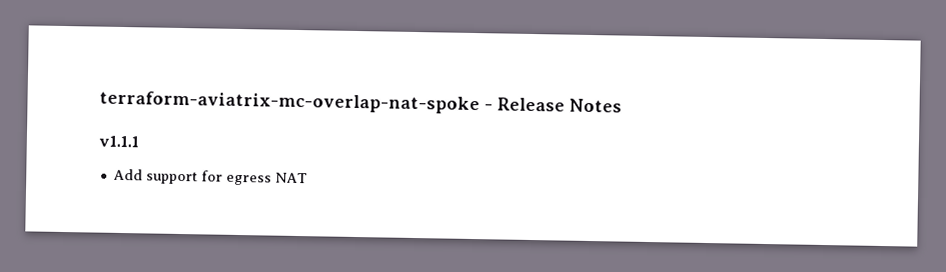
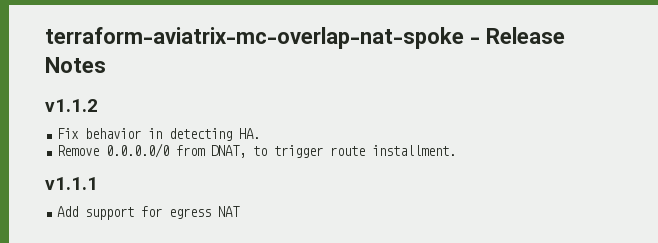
+ v1.1.2
+ Fix behavior in detecting HA.
+ Remove 0.0.0.0/0 from DNAT, to trigger route installment.

